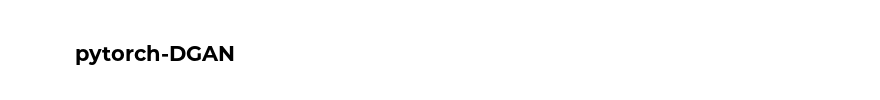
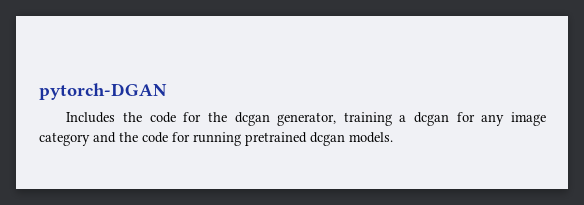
+ Includes the code for the dcgan generator, training a dcgan for any image category and the code for running pretrained dcgan models.

